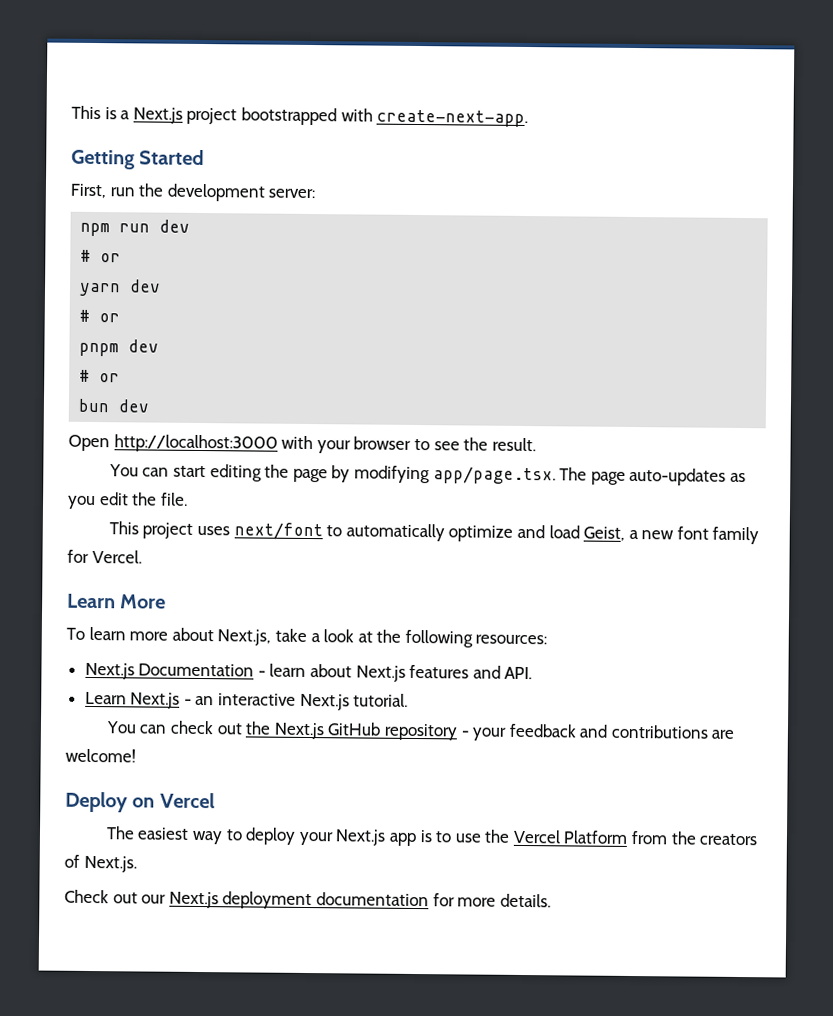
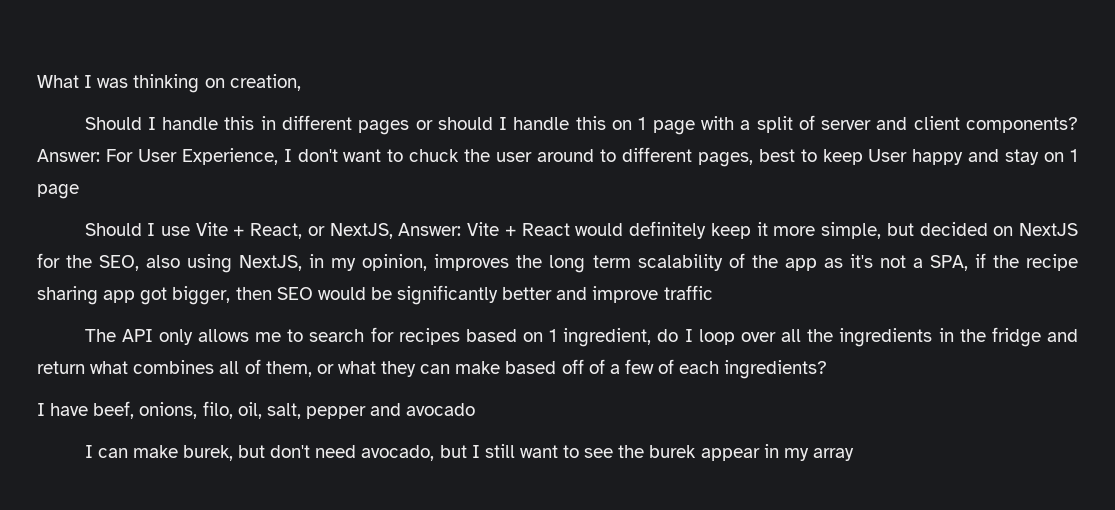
- This is a Next.js project bootstrapped with create-next-app.
- Getting Started
- First, run the development server:
- npm run dev
- # or
- yarn dev
- # or
- pnpm dev
- # or
- bun dev
- Open http://localhost:3000 with your browser to see the result.
- You can start editing the page by modifying app/page.tsx. The page auto-updates as you edit the file.
- This project uses next/font to automatically optimize and load Geist, a new font family for Vercel.
- Learn More
- To learn more about Next.js, take a look at the following resources:
- Next.js Documentation - learn about Next.js features and API.
- Learn Next.js - an interactive Next.js tutorial.
- You can check out the Next.js GitHub repository - your feedback and contributions are welcome!
- Deploy on Vercel
- The easiest way to deploy your Next.js app is to use the Vercel Platform from the creators of Next.js.
- Check out our Next.js deployment documentation for more details.
+ What I was thinking on creation,
+ Should I handle this in different pages or should I handle this on 1 page with a split of server and client components? Answer: For User Experience, I don't want to chuck the user around to different pages, best to keep User happy and stay on 1 page
+ Should I use Vite + React, or NextJS, Answer: Vite + React would definitely keep it more simple, but decided on NextJS for the SEO, also using NextJS, in my opinion, improves the long term scalability of the app as it's not a SPA, if the recipe sharing app got bigger, then SEO would be significantly better and improve traffic
+ The API only allows me to search for recipes based on 1 ingredient, do I loop over all the ingredients in the fridge and return what combines all of them, or what they can make based off of a few of each ingredients?
+ I have beef, onions, filo, oil, salt, pepper and avocado
+ I can make burek, but don't need avocado, but I still want to see the burek appear in my array

